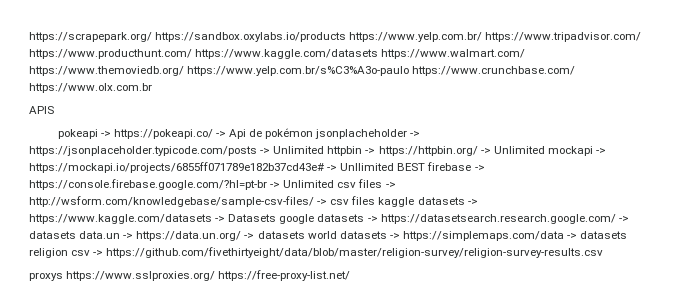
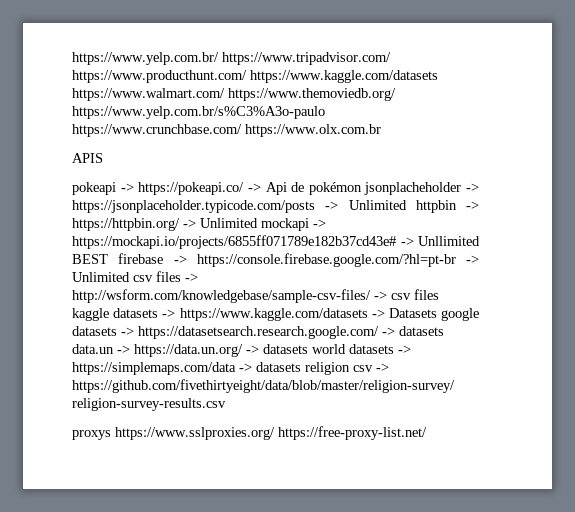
- https://scrapepark.org/ https://sandbox.oxylabs.io/products https://www.yelp.com.br/ https://www.tripadvisor.com/ https://www.producthunt.com/ https://www.kaggle.com/datasets https://www.walmart.com/ https://www.themoviedb.org/ https://www.yelp.com.br/s%C3%A3o-paulo https://www.crunchbase.com/ https://www.olx.com.br
+ https://www.yelp.com.br/ https://www.tripadvisor.com/ https://www.producthunt.com/ https://www.kaggle.com/datasets https://www.walmart.com/ https://www.themoviedb.org/ https://www.yelp.com.br/s%C3%A3o-paulo https://www.crunchbase.com/ https://www.olx.com.br

